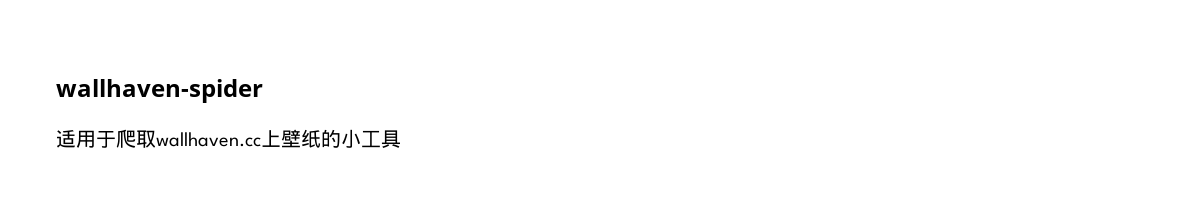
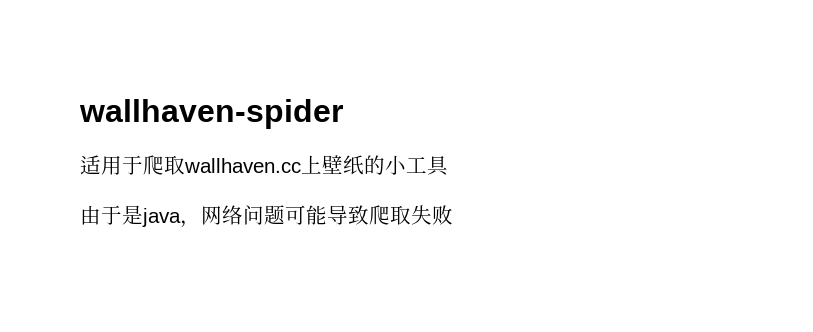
+ 由于是java，网络问题可能导致爬取失败

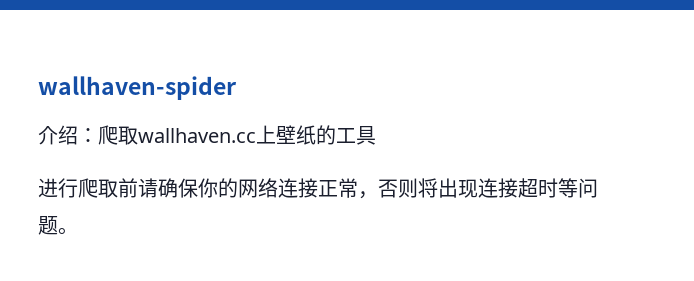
- 适用于爬取wallhaven.cc上壁纸的小工具
+ 介绍：爬取wallhaven.cc上壁纸的工具
- 由于是java，网络问题可能导致爬取失败
+ 进行爬取前请确保你的网络连接正常，否则将出现连接超时等问题。

